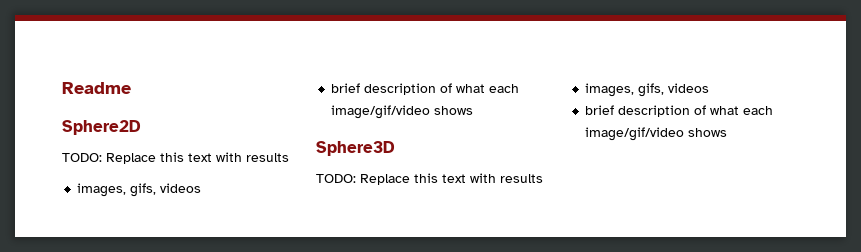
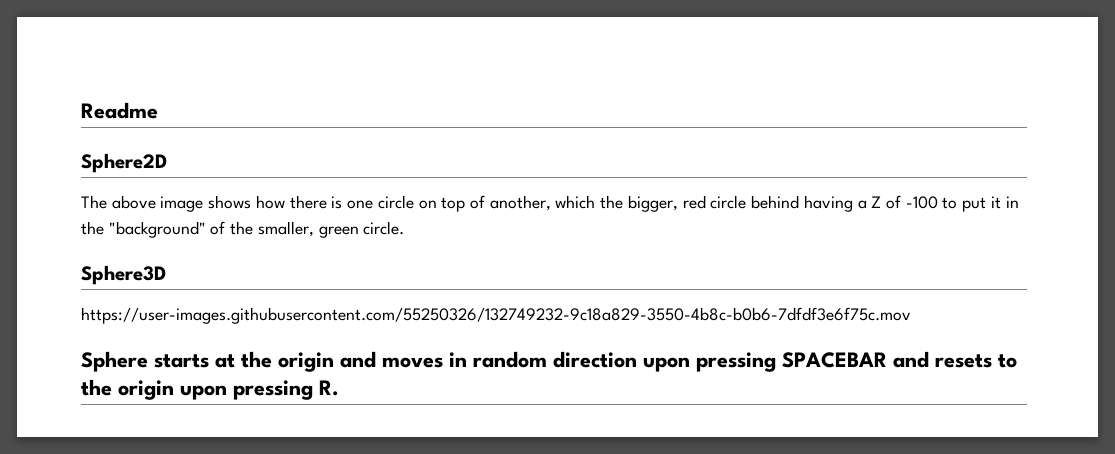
  Sphere2D
- TODO: Replace this text with results
- images, gifs, videos
- brief description of what each image/gif/video shows
+ The above image shows how there is one circle on top of another, which the bigger, red circle behind having a Z of -100 to put it in the "background" of the smaller, green circle.
  Sphere3D
- TODO: Replace this text with results
- images, gifs, videos
- brief description of what each image/gif/video shows
+ https://user-images.githubusercontent.com/55250326/132749232-9c18a829-3550-4b8c-b0b6-7dfdf3e6f75c.mov
+ Sphere starts at the origin and moves in random direction upon pressing SPACEBAR and resets to the origin upon pressing R.

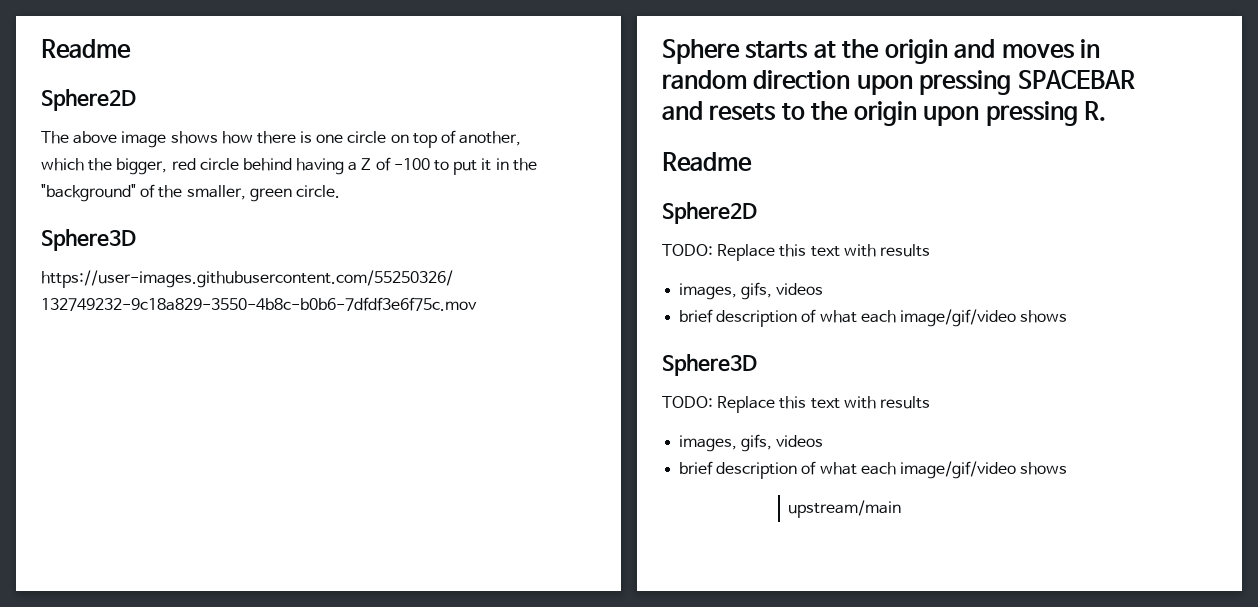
  Sphere starts at the origin and moves in random direction upon pressing SPACEBAR and resets to the origin upon pressing R.
+ Readme
+ Sphere2D
+ TODO: Replace this text with results
+ images, gifs, videos
+ brief description of what each image/gif/video shows
+ Sphere3D
+ TODO: Replace this text with results
+ images, gifs, videos
+ brief description of what each image/gif/video shows
+ upstream/main

